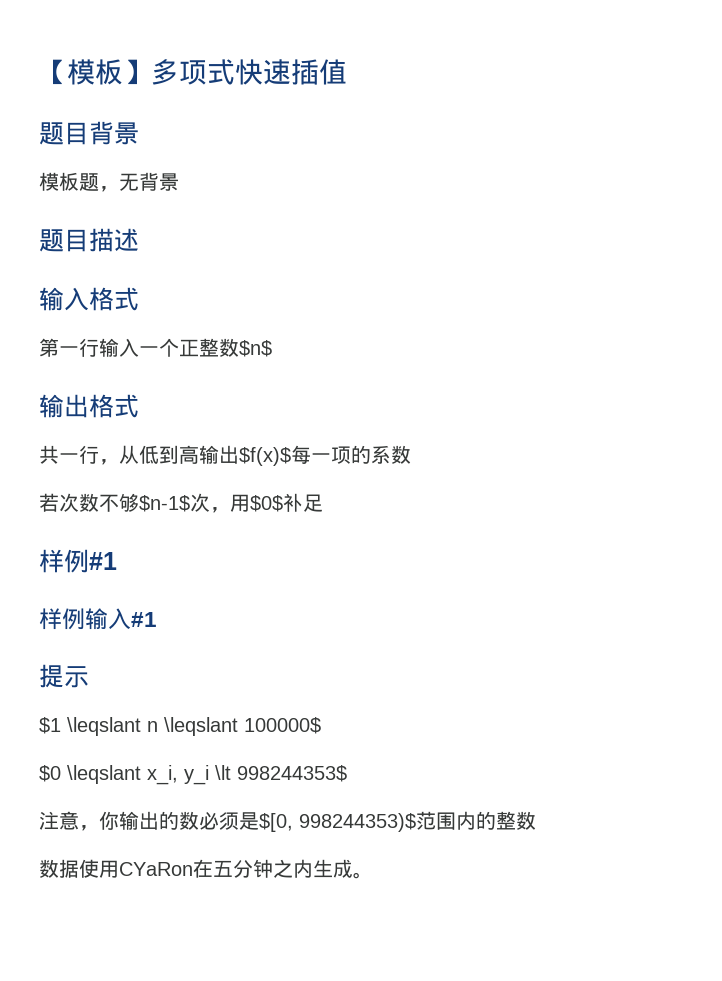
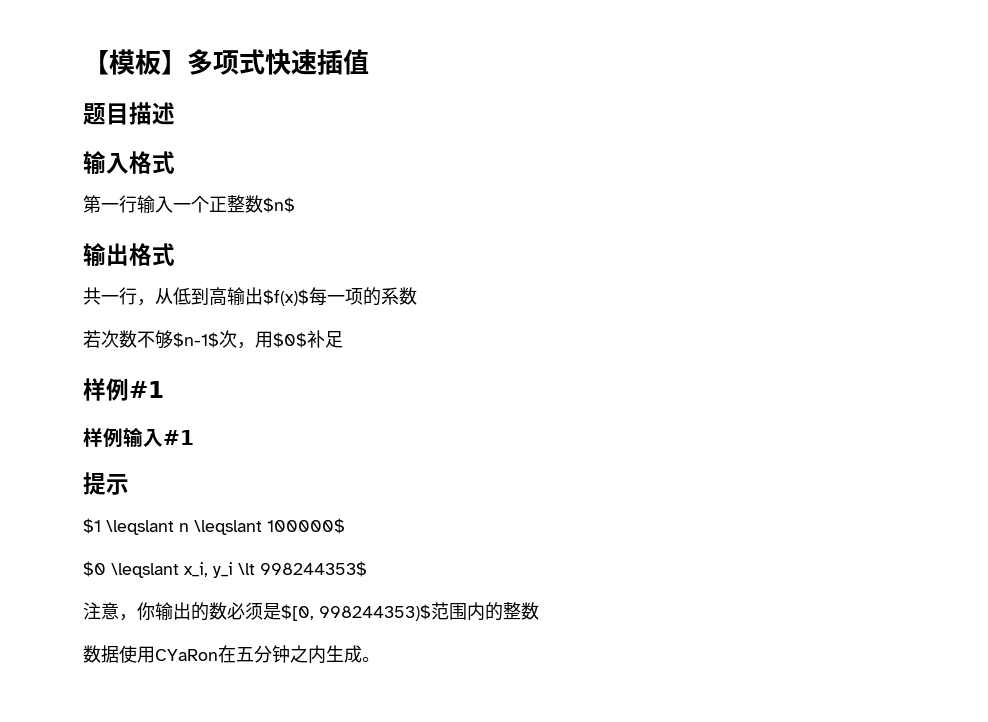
- 题目背景
- 模板题，无背景

